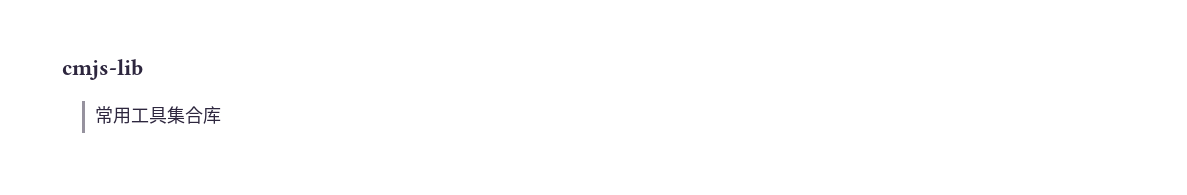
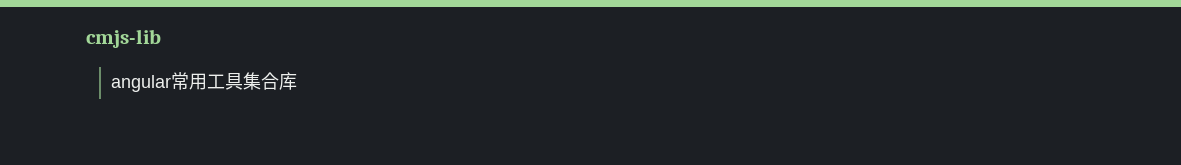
- 常用工具集合库
+ angular常用工具集合库

